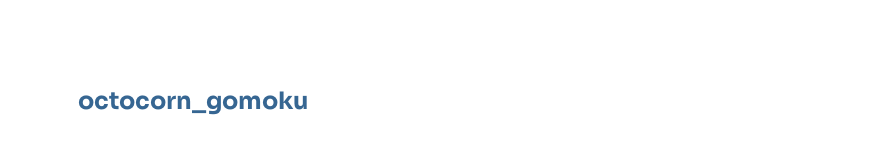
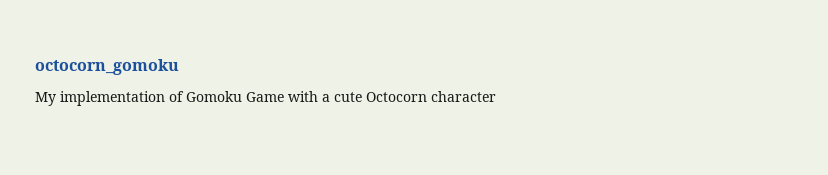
+ My implementation of Gomoku Game with a cute Octocorn character

